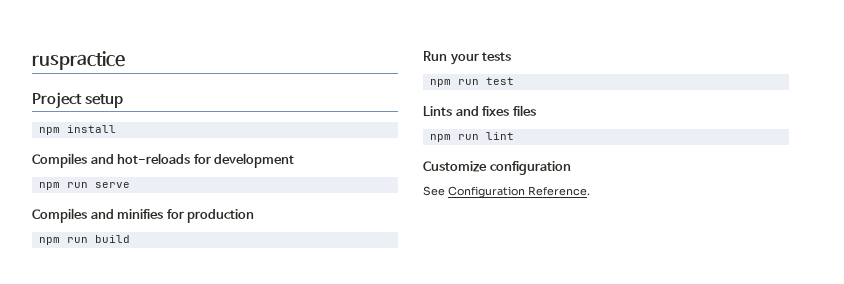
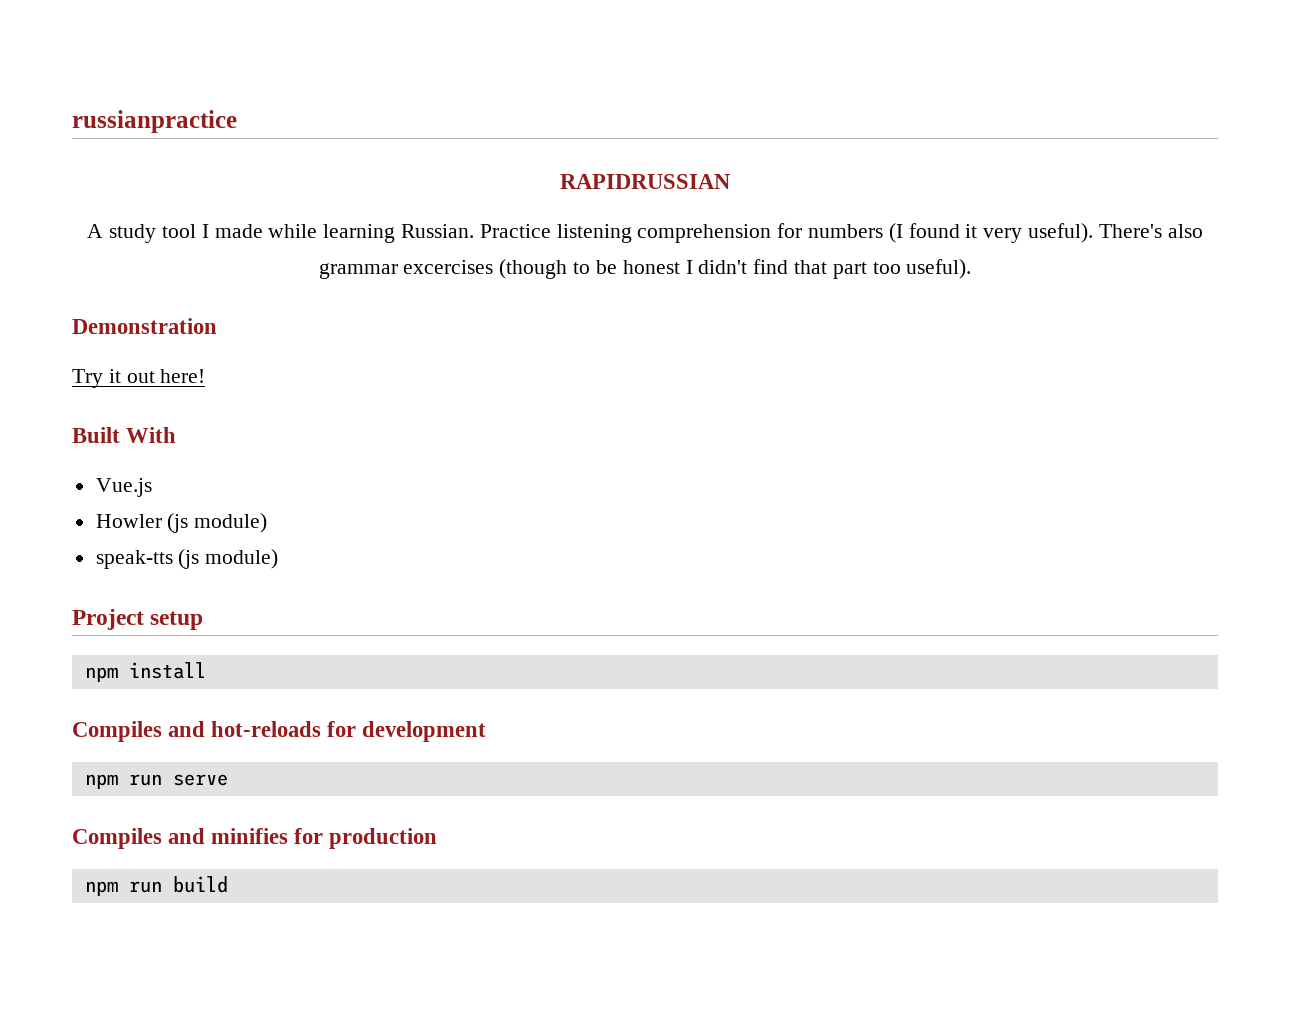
- ruspractice
+ russianpractice
+ RAPIDRUSSIAN
+ A study tool I made while learning Russian. Practice listening comprehension for numbers (I found it very useful). There's also grammar excercises (though to be honest I didn't find that part too useful).
+ Demonstration
+ Try it out here!
+ Built With
+ Vue.js
+ Howler (js module)
+ speak-tts (js module)
- Run your tests
- npm run test
- Lints and fixes files
- npm run lint
- Customize configuration
- See Configuration Reference.

